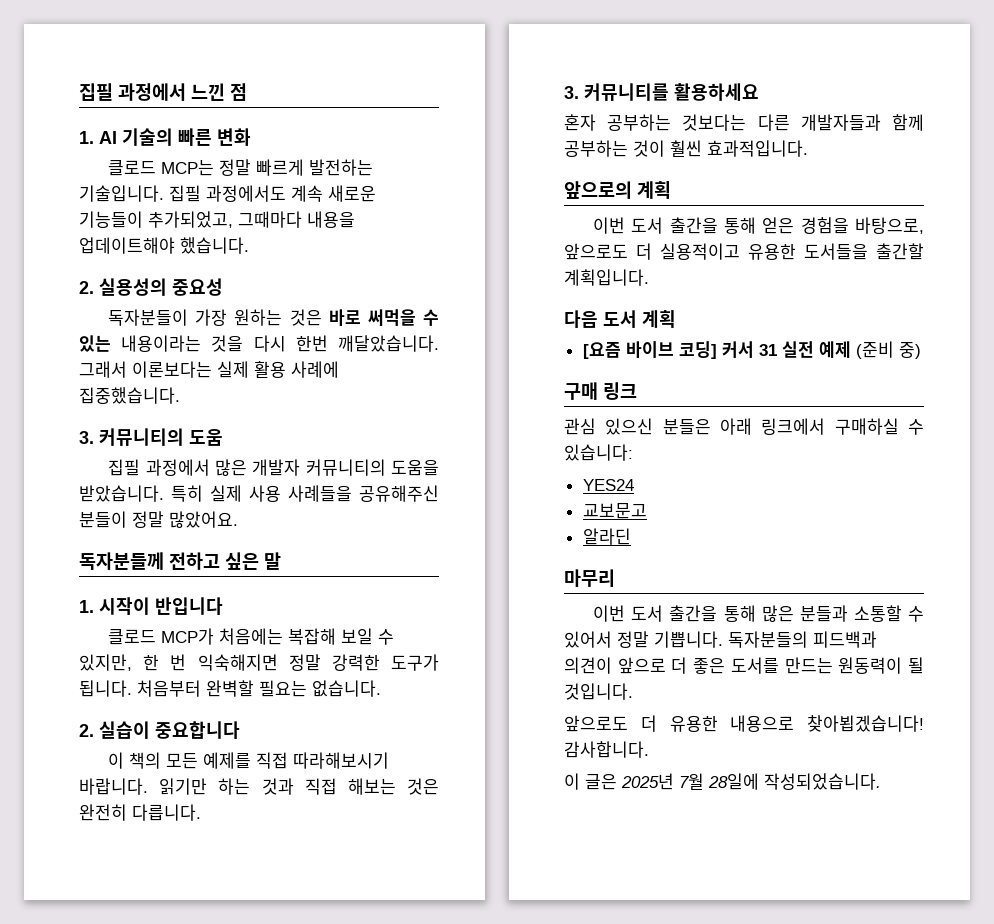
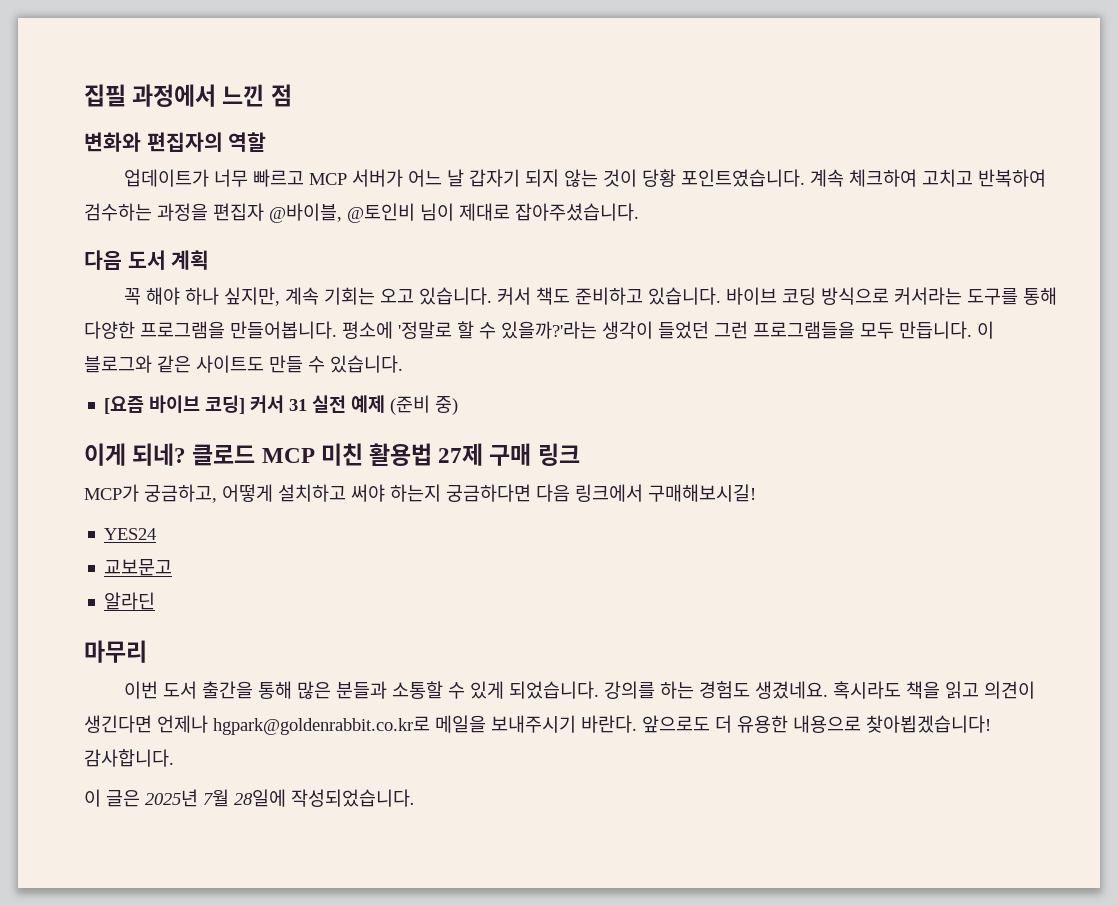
- 1. AI 기술의 빠른 변화
- 클로드 MCP는 정말 빠르게 발전하는 기술입니다. 집필 과정에서도 계속 새로운 기능들이 추가되었고, 그때마다 내용을 업데이트해야 했습니다.
- 2. 실용성의 중요성
- 독자분들이 가장 원하는 것은 바로 써먹을 수 있는 내용이라는 것을 다시 한번 깨달았습니다. 그래서 이론보다는 실제 활용 사례에 집중했습니다.
- 3. 커뮤니티의 도움
- 집필 과정에서 많은 개발자 커뮤니티의 도움을 받았습니다. 특히 실제 사용 사례들을 공유해주신 분들이 정말 많았어요.
- 독자분들께 전하고 싶은 말
- 1. 시작이 반입니다
- 클로드 MCP가 처음에는 복잡해 보일 수 있지만, 한 번 익숙해지면 정말 강력한 도구가 됩니다. 처음부터 완벽할 필요는 없습니다.
- 2. 실습이 중요합니다
- 이 책의 모든 예제를 직접 따라해보시기 바랍니다. 읽기만 하는 것과 직접 해보는 것은 완전히 다릅니다.
- 3. 커뮤니티를 활용하세요
- 혼자 공부하는 것보다는 다른 개발자들과 함께 공부하는 것이 훨씬 효과적입니다.
- 앞으로의 계획
- 이번 도서 출간을 통해 얻은 경험을 바탕으로, 앞으로도 더 실용적이고 유용한 도서들을 출간할 계획입니다.
+ 변화와 편집자의 역할
+ 업데이트가 너무 빠르고 MCP 서버가 어느 날 갑자기 되지 않는 것이 당황 포인트였습니다. 계속 체크하여 고치고 반복하여 검수하는 과정을 편집자 @바이블, @토인비 님이 제대로 잡아주셨습니다.
  다음 도서 계획
+ 꼭 해야 하나 싶지만, 계속 기회는 오고 있습니다. 커서 책도 준비하고 있습니다. 바이브 코딩 방식으로 커서라는 도구를 통해 다양한 프로그램을 만들어봅니다. 평소에 '정말로 할 수 있을까?'라는 생각이 들었던 그런 프로그램들을 모두 만듭니다. 이 블로그와 같은 사이트도 만들 수 있습니다.
- 구매 링크
- 관심 있으신 분들은 아래 링크에서 구매하실 수 있습니다:
+ 이게 되네? 클로드 MCP 미친 활용법 27제 구매 링크
+ MCP가 궁금하고, 어떻게 설치하고 써야 하는지 궁금하다면 다음 링크에서 구매해보시길!
- 이번 도서 출간을 통해 많은 분들과 소통할 수 있어서 정말 기쁩니다. 독자분들의 피드백과 의견이 앞으로 더 좋은 도서를 만드는 원동력이 될 것입니다.
- 앞으로도 더 유용한 내용으로 찾아뵙겠습니다!
+ 이번 도서 출간을 통해 많은 분들과 소통할 수 있게 되었습니다. 강의를 하는 경험도 생겼네요. 혹시라도 책을 읽고 의견이 생긴다면 언제나 hgpark@goldenrabbit.co.kr로 메일을 보내주시기 바란다. 앞으로도 더 유용한 내용으로 찾아뵙겠습니다!

